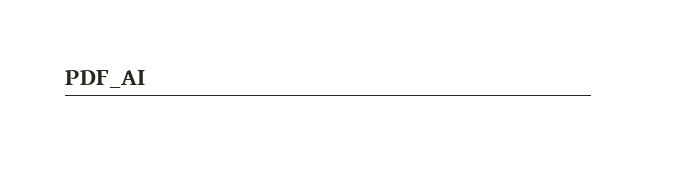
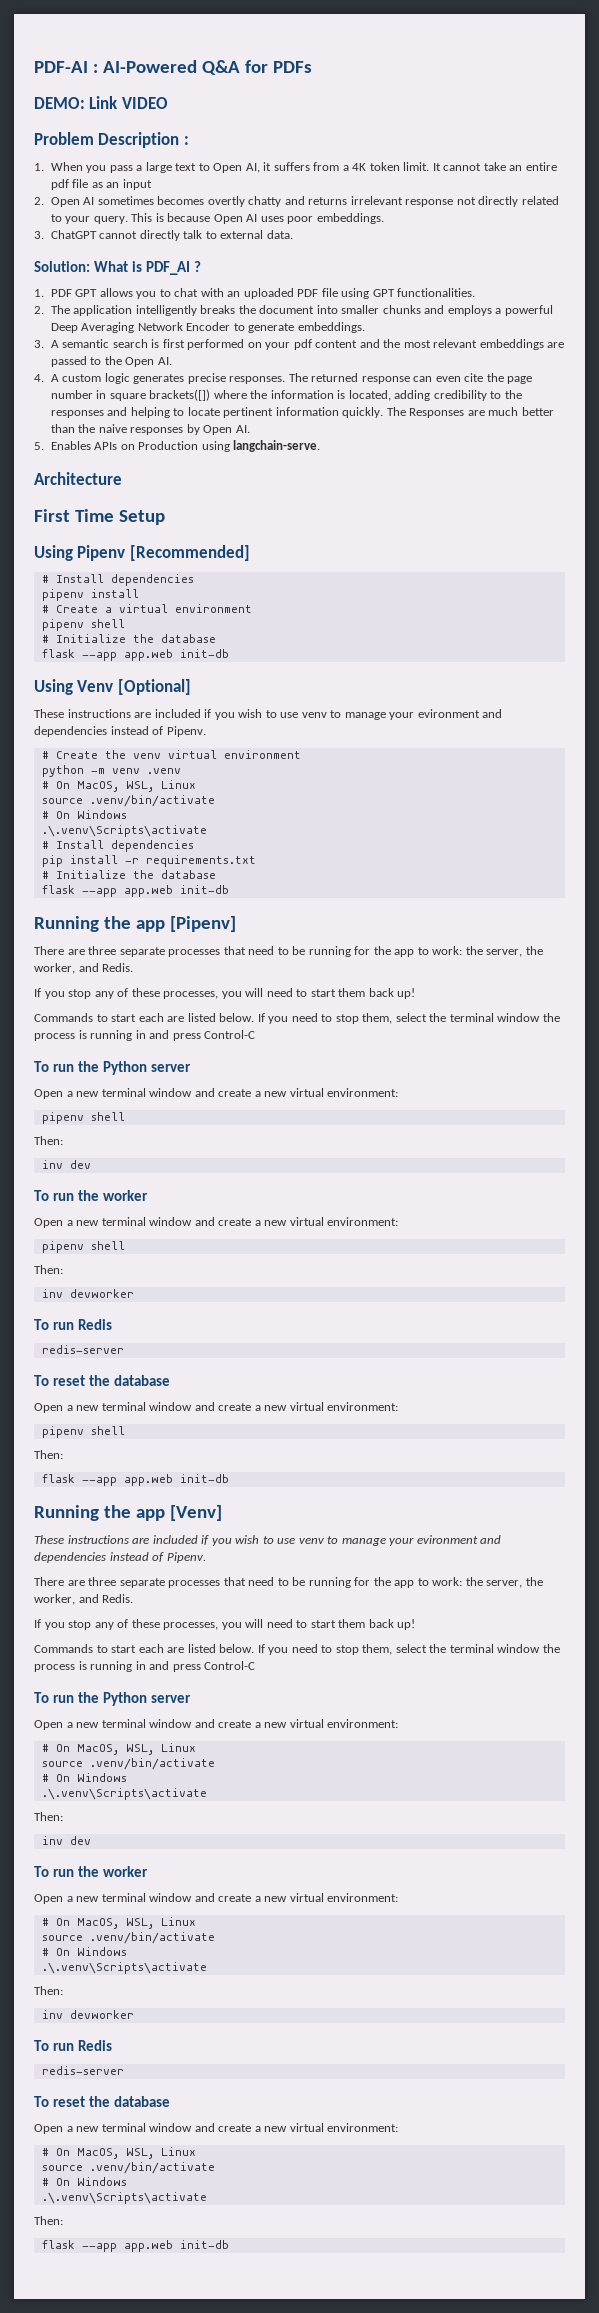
- PDF_AI
+ PDF-AI : AI-Powered Q&A for PDFs
+ DEMO: Link VIDEO
+ Problem Description :
+ 1. When you pass a large text to Open AI, it suffers from a 4K token limit. It cannot take an entire pdf file as an input
+ 2. Open AI sometimes becomes overtly chatty and returns irrelevant response not directly related to your query. This is because Open AI uses poor embeddings.
+ 3. ChatGPT cannot directly talk to external data.
+ Solution: What is PDF_AI ?
+ 1. PDF GPT allows you to chat with an uploaded PDF file using GPT functionalities.
+ 2. The application intelligently breaks the document into smaller chunks and employs a powerful Deep Averaging Network Encoder to generate embeddings.
+ 3. A semantic search is first performed on your pdf content and the most relevant embeddings are passed to the Open AI.
+ 4. A custom logic generates precise responses. The returned response can even cite the page number in square brackets([]) where the information is located, adding credibility to the responses and helping to locate pertinent information quickly. The Responses are much better than the naive responses by Open AI.
+ 5. Enables APIs on Production using langchain-serve.
+ Architecture
+ First Time Setup
+ Using Pipenv [Recommended]
+ # Install dependencies
+ pipenv install
+ # Create a virtual environment
+ pipenv shell
+ # Initialize the database
+ flask --app app.web init-db
+ Using Venv [Optional]
+ These instructions are included if you wish to use venv to manage your evironment and dependencies instead of Pipenv.
+ # Create the venv virtual environment
+ python -m venv .venv
+ # On MacOS, WSL, Linux
+ source .venv/bin/activate
+ # On Windows
+ .\.venv\Scripts\activate
+ # Install dependencies
+ pip install -r requirements.txt
+ # Initialize the database
+ flask --app app.web init-db
+ Running the app [Pipenv]
+ There are three separate processes that need to be running for the app to work: the server, the worker, and Redis.
+ If you stop any of these processes, you will need to start them back up!
+ Commands to start each are listed below. If you need to stop them, select the terminal window the process is running in and press Control-C
+ To run the Python server
+ Open a new terminal window and create a new virtual environment:
+ pipenv shell
+ Then:
+ inv dev
+ To run the worker
+ Open a new terminal window and create a new virtual environment:
+ pipenv shell
+ Then:
+ inv devworker
+ To run Redis
+ redis-server
+ To reset the database
+ Open a new terminal window and create a new virtual environment:
+ pipenv shell
+ Then:
+ flask --app app.web init-db
+ Running the app [Venv]
+ These instructions are included if you wish to use venv to manage your evironment and dependencies instead of Pipenv.
+ There are three separate processes that need to be running for the app to work: the server, the worker, and Redis.
+ If you stop any of these processes, you will need to start them back up!
+ Commands to start each are listed below. If you need to stop them, select the terminal window the process is running in and press Control-C
+ To run the Python server
+ Open a new terminal window and create a new virtual environment:
+ # On MacOS, WSL, Linux
+ source .venv/bin/activate
+ # On Windows
+ .\.venv\Scripts\activate
+ Then:
+ inv dev
+ To run the worker
+ Open a new terminal window and create a new virtual environment:
+ # On MacOS, WSL, Linux
+ source .venv/bin/activate
+ # On Windows
+ .\.venv\Scripts\activate
+ Then:
+ inv devworker
+ To run Redis
+ redis-server
+ To reset the database
+ Open a new terminal window and create a new virtual environment:
+ # On MacOS, WSL, Linux
+ source .venv/bin/activate
+ # On Windows
+ .\.venv\Scripts\activate
+ Then:
+ flask --app app.web init-db

